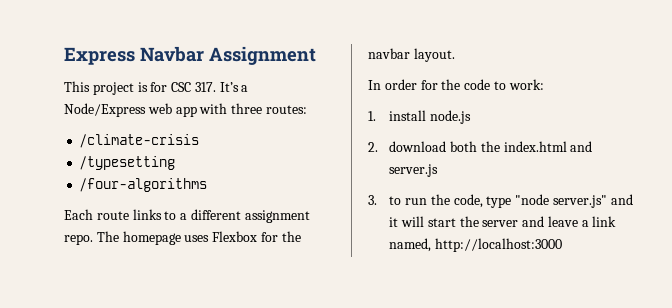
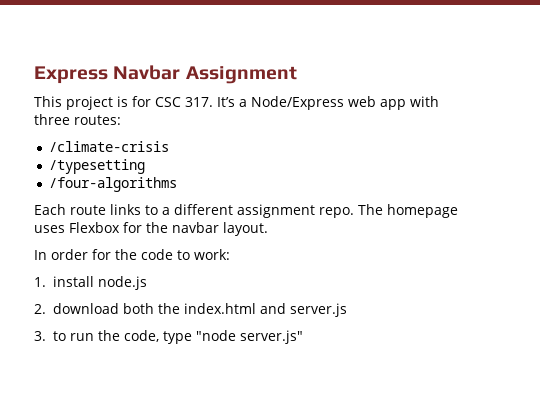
- 3. to run the code, type "node server.js" and it will start the server and leave a link named, http://localhost:3000
+ 3. to run the code, type "node server.js"

